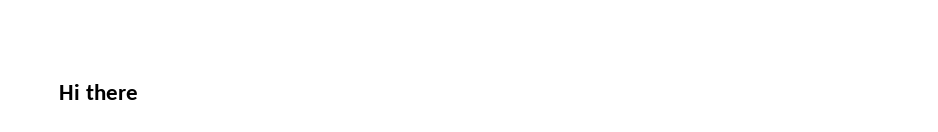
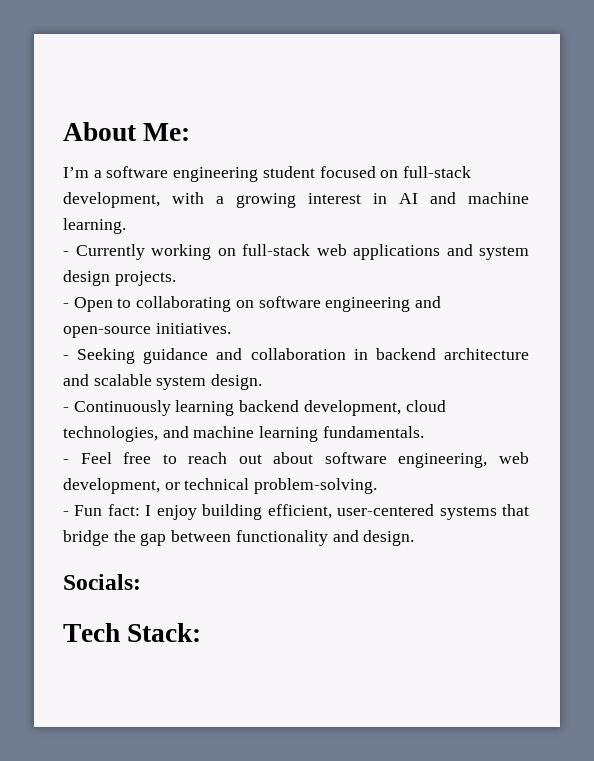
- Hi there
+ About Me:
+ I’m a software engineering student focused on full-stack development, with a growing interest in AI and machine learning.
+ - Currently working on full-stack web applications and system design projects.
+ - Open to collaborating on software engineering and open-source initiatives.
+ - Seeking guidance and collaboration in backend architecture and scalable system design.
+ - Continuously learning backend development, cloud technologies, and machine learning fundamentals.
+ - Feel free to reach out about software engineering, web development, or technical problem-solving.
+ - Fun fact: I enjoy building efficient, user-centered systems that bridge the gap between functionality and design.
+ Socials:
+ Tech Stack:

